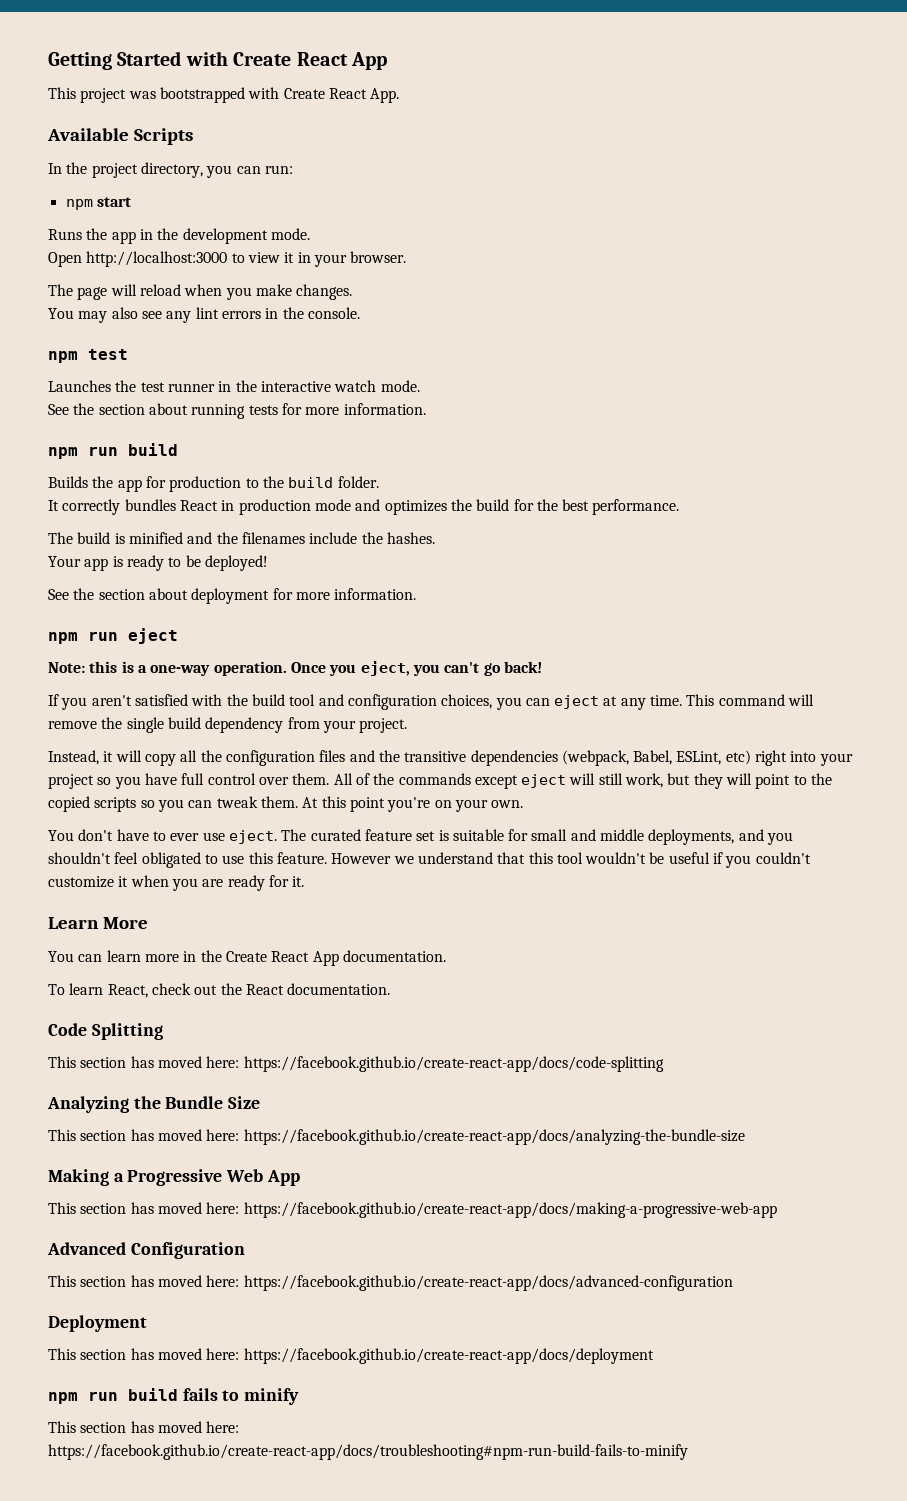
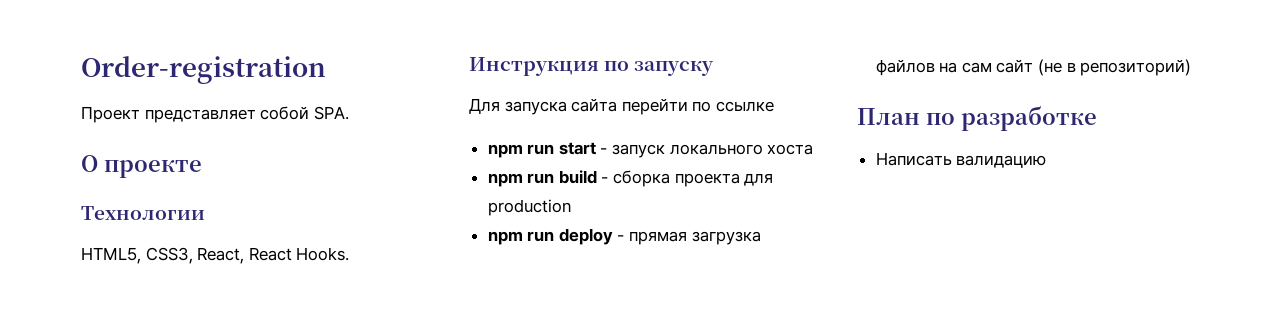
- Getting Started with Create React App
- This project was bootstrapped with Create React App.
- Available Scripts
- In the project directory, you can run:
- npm start
- Runs the app in the development mode.
- Open http://localhost:3000 to view it in your browser.
- The page will reload when you make changes.
- You may also see any lint errors in the console.
- npm test
- Launches the test runner in the interactive watch mode.
- See the section about running tests for more information.
- npm run build
- Builds the app for production to the build folder.
- It correctly bundles React in production mode and optimizes the build for the best performance.
- The build is minified and the filenames include the hashes.
- Your app is ready to be deployed!
- See the section about deployment for more information.
- npm run eject
- Note: this is a one-way operation. Once you eject, you can't go back!
- If you aren't satisfied with the build tool and configuration choices, you can eject at any time. This command will remove the single build dependency from your project.
- Instead, it will copy all the configuration files and the transitive dependencies (webpack, Babel, ESLint, etc) right into your project so you have full control over them. All of the commands except eject will still work, but they will point to the copied scripts so you can tweak them. At this point you're on your own.
- You don't have to ever use eject. The curated feature set is suitable for small and middle deployments, and you shouldn't feel obligated to use this feature. However we understand that this tool wouldn't be useful if you couldn't customize it when you are ready for it.
- Learn More
- You can learn more in the Create React App documentation.
- To learn React, check out the React documentation.
- Code Splitting
- This section has moved here: https://facebook.github.io/create-react-app/docs/code-splitting
- Analyzing the Bundle Size
- This section has moved here: https://facebook.github.io/create-react-app/docs/analyzing-the-bundle-size
- Making a Progressive Web App
- This section has moved here: https://facebook.github.io/create-react-app/docs/making-a-progressive-web-app
- Advanced Configuration
- This section has moved here: https://facebook.github.io/create-react-app/docs/advanced-configuration
- Deployment
- This section has moved here: https://facebook.github.io/create-react-app/docs/deployment
- npm run build fails to minify
- This section has moved here: https://facebook.github.io/create-react-app/docs/troubleshooting#npm-run-build-fails-to-minify
+ Order-registration
+ Проект представляет собой SPA.
+ О проекте
+ Технологии
+ HTML5, CSS3, React, React Hooks.
+ Инструкция по запуску
+ Для запуска сайта перейти по ссылке
+ npm run start - запуск локального хоста
+ npm run build - сборка проекта для production
+ npm run deploy - прямая загрузка файлов на сам сайт (не в репозиторий)
+ План по разработке
+ Написать валидацию

